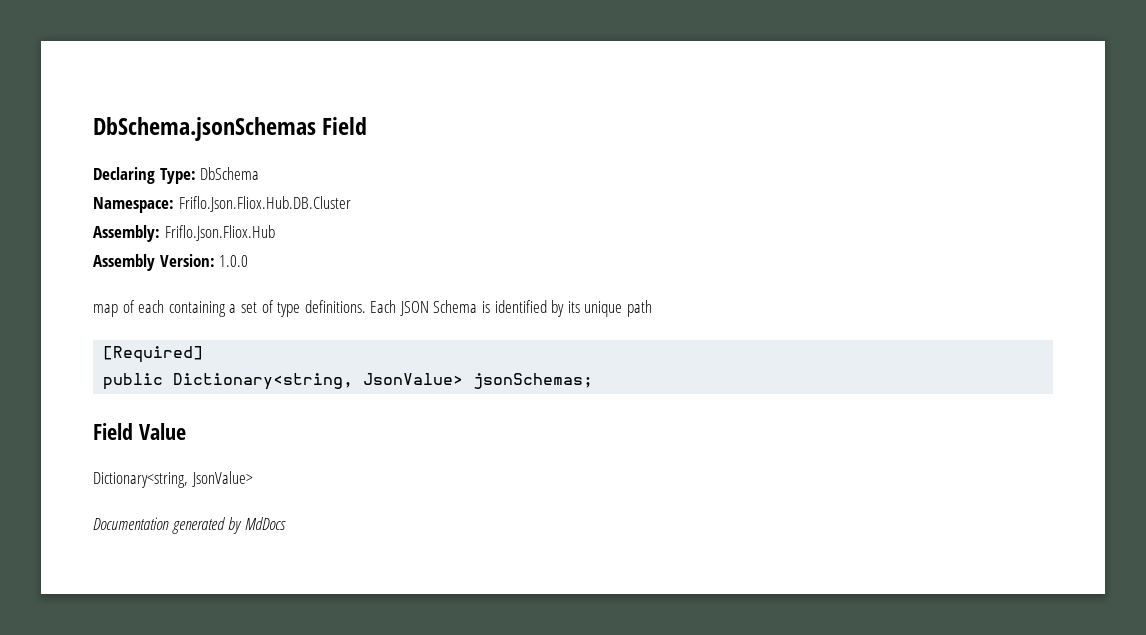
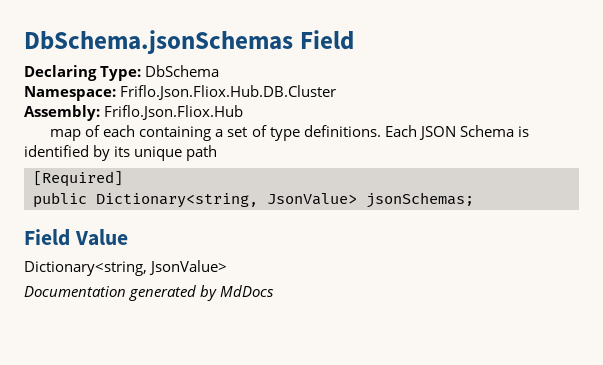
- Assembly Version: 1.0.0

